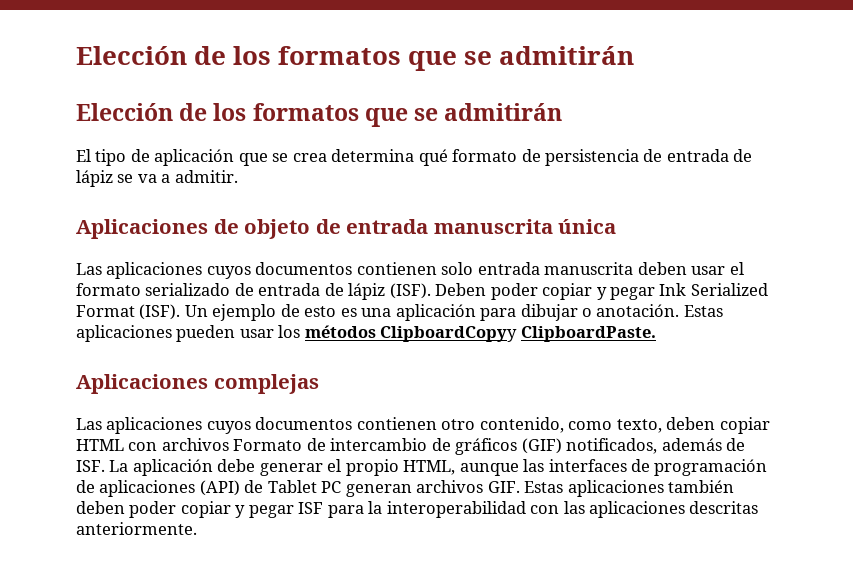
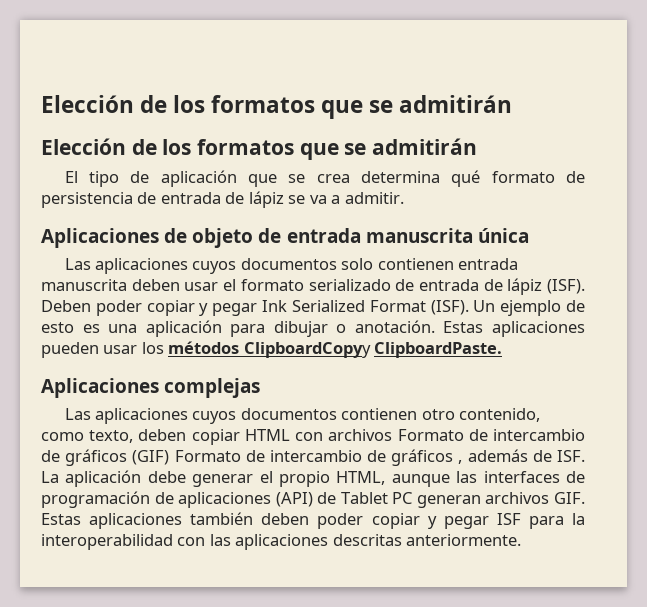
- Las aplicaciones cuyos documentos contienen solo entrada manuscrita deben usar el formato serializado de entrada de lápiz (ISF).
+ Las aplicaciones cuyos documentos solo contienen entrada manuscrita deben usar el formato serializado de entrada de lápiz (ISF).
- Las aplicaciones cuyos documentos contienen otro contenido, como texto, deben copiar HTML con archivos Formato de intercambio de gráficos (GIF) notificados, además de ISF. La aplicación debe generar el propio HTML, aunque las interfaces de programación de aplicaciones (API) de Tablet PC generan archivos GIF. Estas aplicaciones también deben poder copiar y pegar ISF para la interoperabilidad con las aplicaciones descritas anteriormente.
+ Las aplicaciones cuyos documentos contienen otro contenido, como texto, deben copiar HTML con archivos Formato de intercambio de gráficos (GIF) Formato de intercambio de gráficos , además de ISF. La aplicación debe generar el propio HTML, aunque las interfaces de programación de aplicaciones (API) de Tablet PC generan archivos GIF. Estas aplicaciones también deben poder copiar y pegar ISF para la interoperabilidad con las aplicaciones descritas anteriormente.

